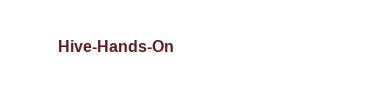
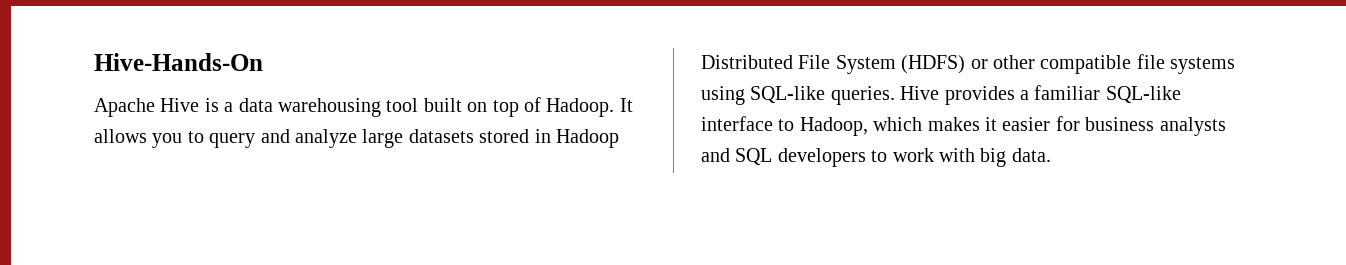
+ Apache Hive is a data warehousing tool built on top of Hadoop. It allows you to query and analyze large datasets stored in Hadoop Distributed File System (HDFS) or other compatible file systems using SQL-like queries. Hive provides a familiar SQL-like interface to Hadoop, which makes it easier for business analysts and SQL developers to work with big data.

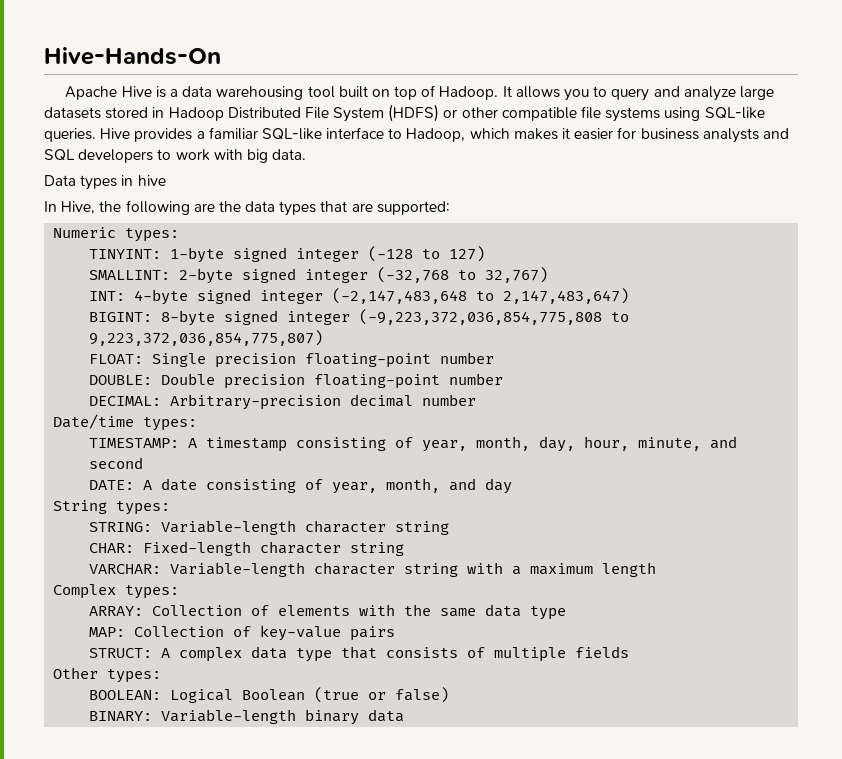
+ Data types in hive
+ In Hive, the following are the data types that are supported:
+ Numeric types:
+ TINYINT: 1-byte signed integer (-128 to 127)
+ SMALLINT: 2-byte signed integer (-32,768 to 32,767)
+ INT: 4-byte signed integer (-2,147,483,648 to 2,147,483,647)
+ BIGINT: 8-byte signed integer (-9,223,372,036,854,775,808 to 9,223,372,036,854,775,807)
+ FLOAT: Single precision floating-point number
+ DOUBLE: Double precision floating-point number
+ DECIMAL: Arbitrary-precision decimal number
+ Date/time types:
+ TIMESTAMP: A timestamp consisting of year, month, day, hour, minute, and second
+ DATE: A date consisting of year, month, and day
+ String types:
+ STRING: Variable-length character string
+ CHAR: Fixed-length character string
+ VARCHAR: Variable-length character string with a maximum length
+ Complex types:
+ ARRAY: Collection of elements with the same data type
+ MAP: Collection of key-value pairs
+ STRUCT: A complex data type that consists of multiple fields
+ Other types:
+ BOOLEAN: Logical Boolean (true or false)
+ BINARY: Variable-length binary data

